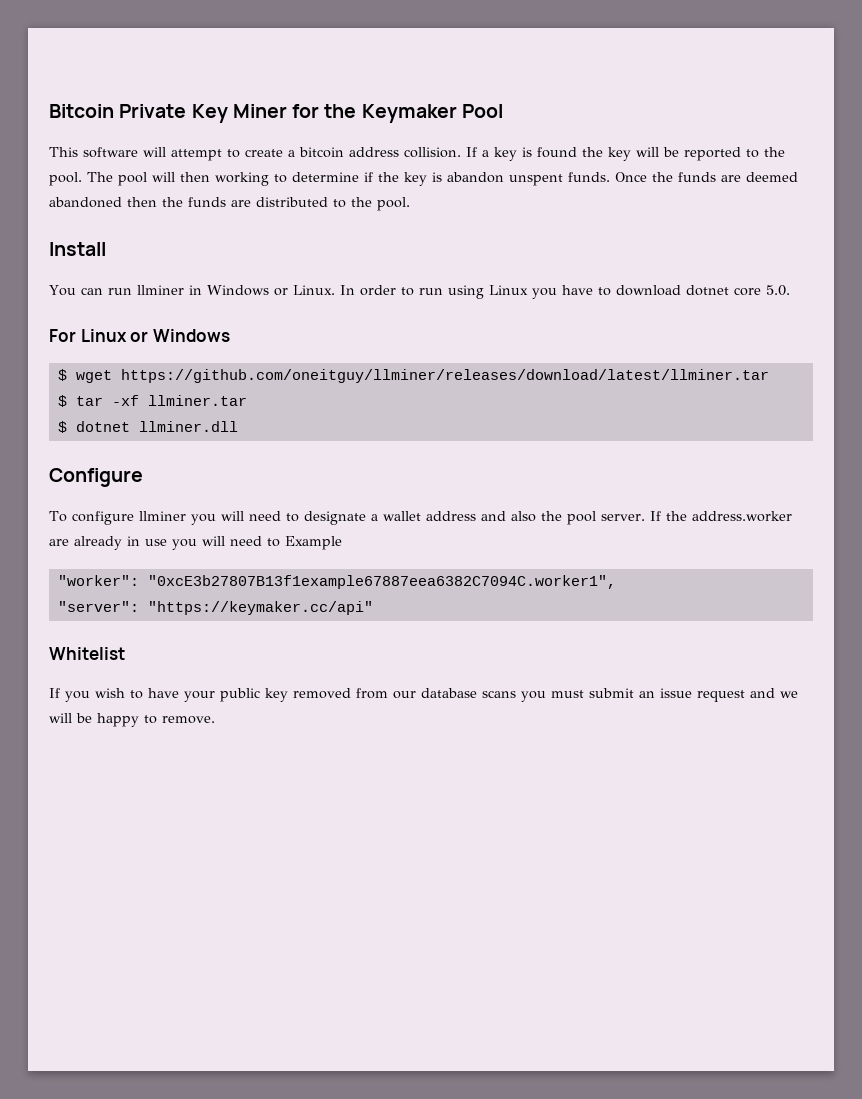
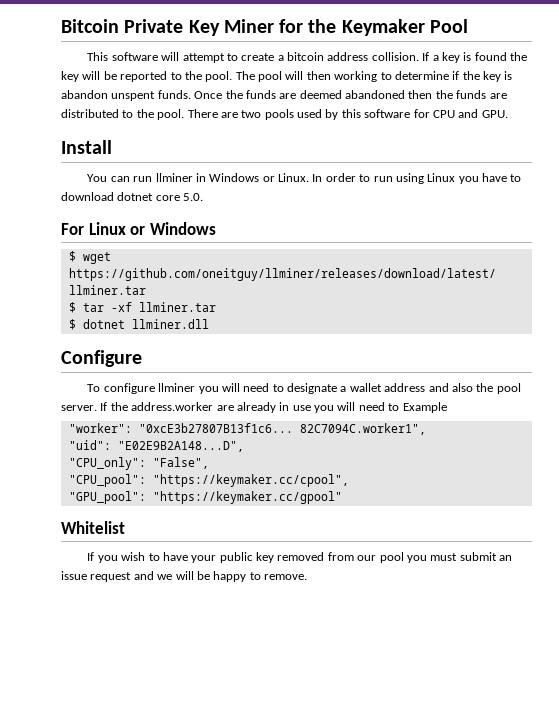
+ There are two pools used by this software for CPU and GPU.
- "worker": "0xcE3b27807B13f1example67887eea6382C7094C.worker1",
- "server": "https://keymaker.cc/api"
+ "worker": "0xcE3b27807B13f1c6... 82C7094C.worker1",
+ "uid": "E02E9B2A148...D",
+ "CPU_only": "False",
+ "CPU_pool": "https://keymaker.cc/cpool",
+ "GPU_pool": "https://keymaker.cc/gpool"
- If you wish to have your public key removed from our database scans you must submit an issue request and we will be happy to remove.
+ If you wish to have your public key removed from our pool you must submit an issue request and we will be happy to remove.

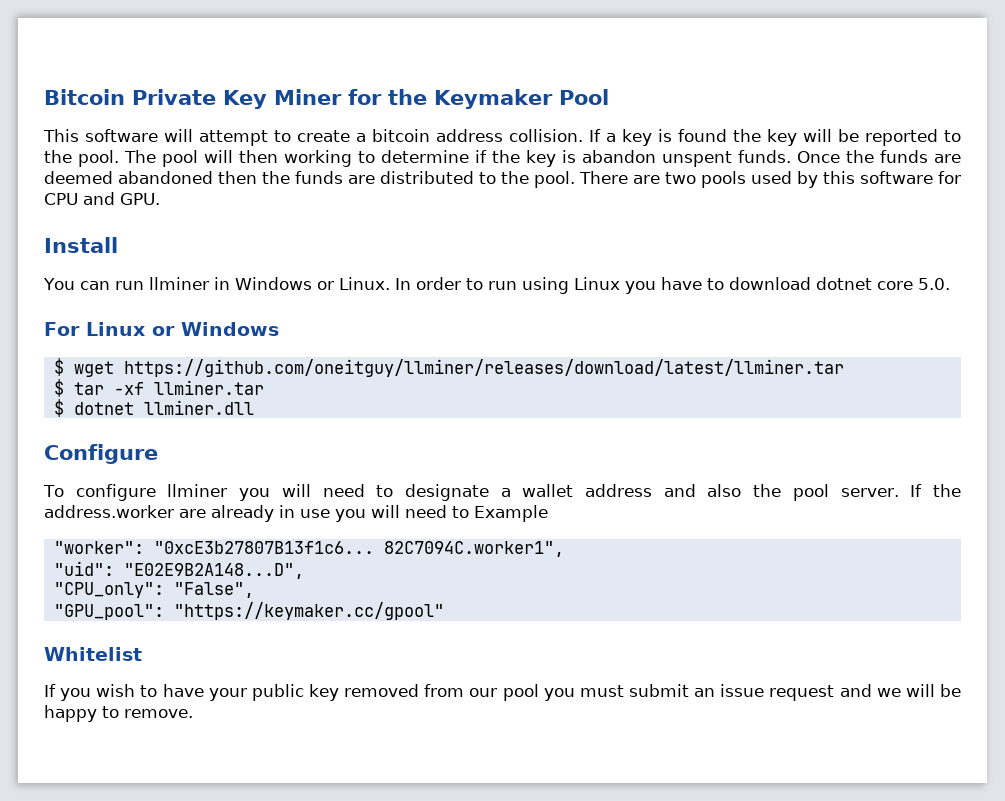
- "CPU_pool": "https://keymaker.cc/cpool",

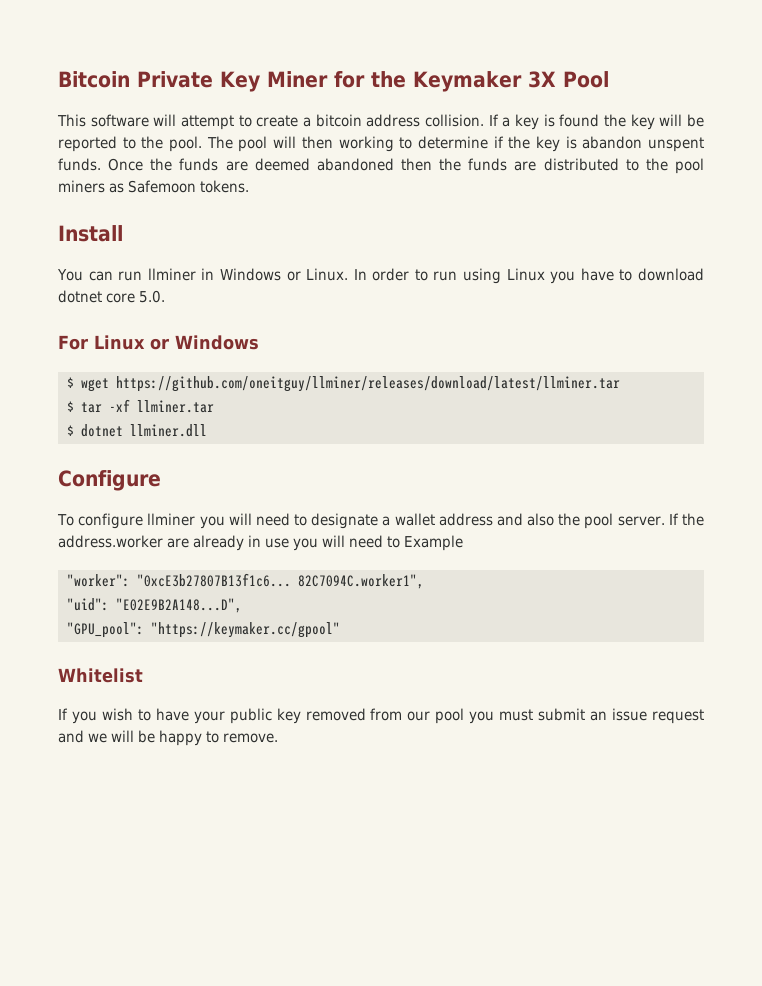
- Bitcoin Private Key Miner for the Keymaker Pool
+ Bitcoin Private Key Miner for the Keymaker 3X Pool
- Once the funds are deemed abandoned then the funds are distributed to the pool. There are two pools used by this software for CPU and GPU.
+ Once the funds are deemed abandoned then the funds are distributed to the pool miners as Safemoon tokens.
- "CPU_only": "False",

